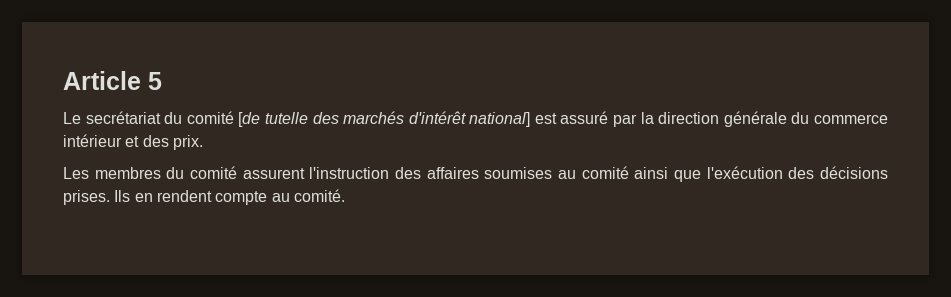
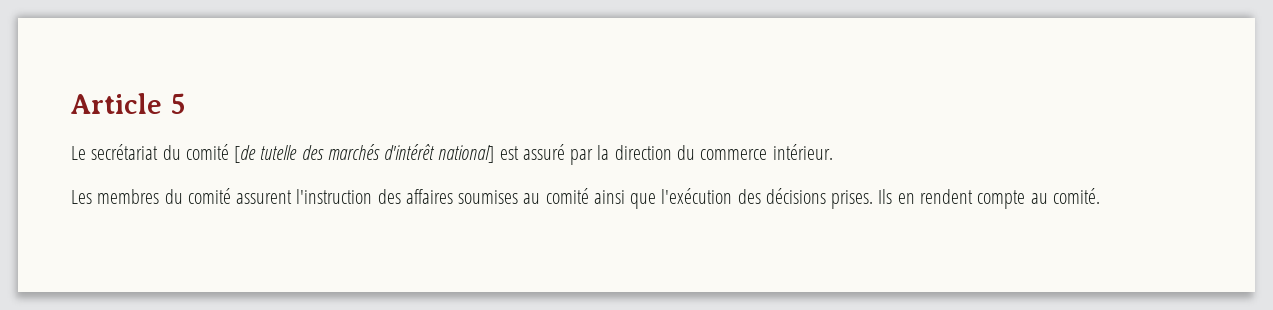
- Le secrétariat du comité [de tutelle des marchés d'intérêt national] est assuré par la direction générale du commerce intérieur et des prix.
+ Le secrétariat du comité [de tutelle des marchés d'intérêt national] est assuré par la direction du commerce intérieur.

